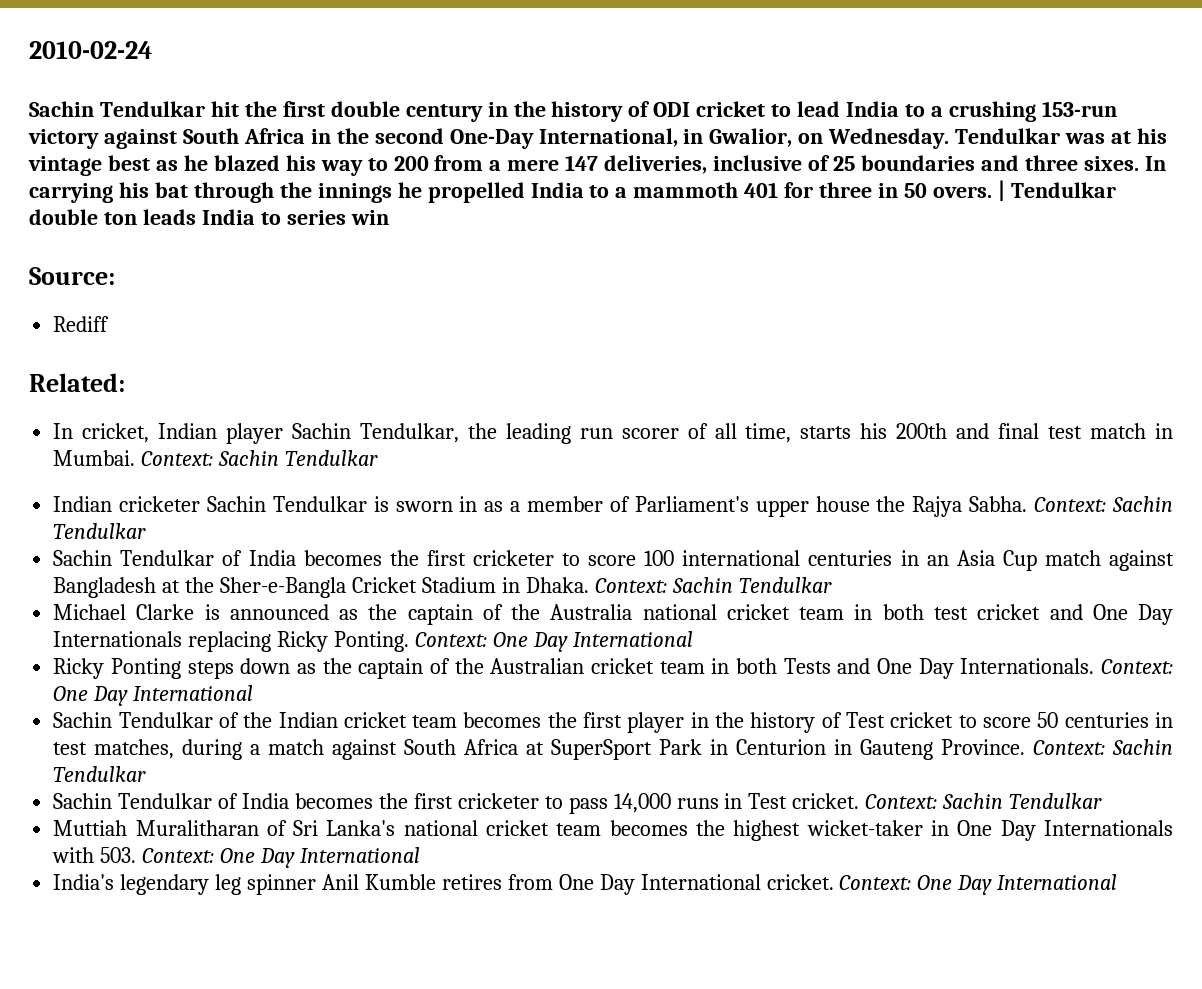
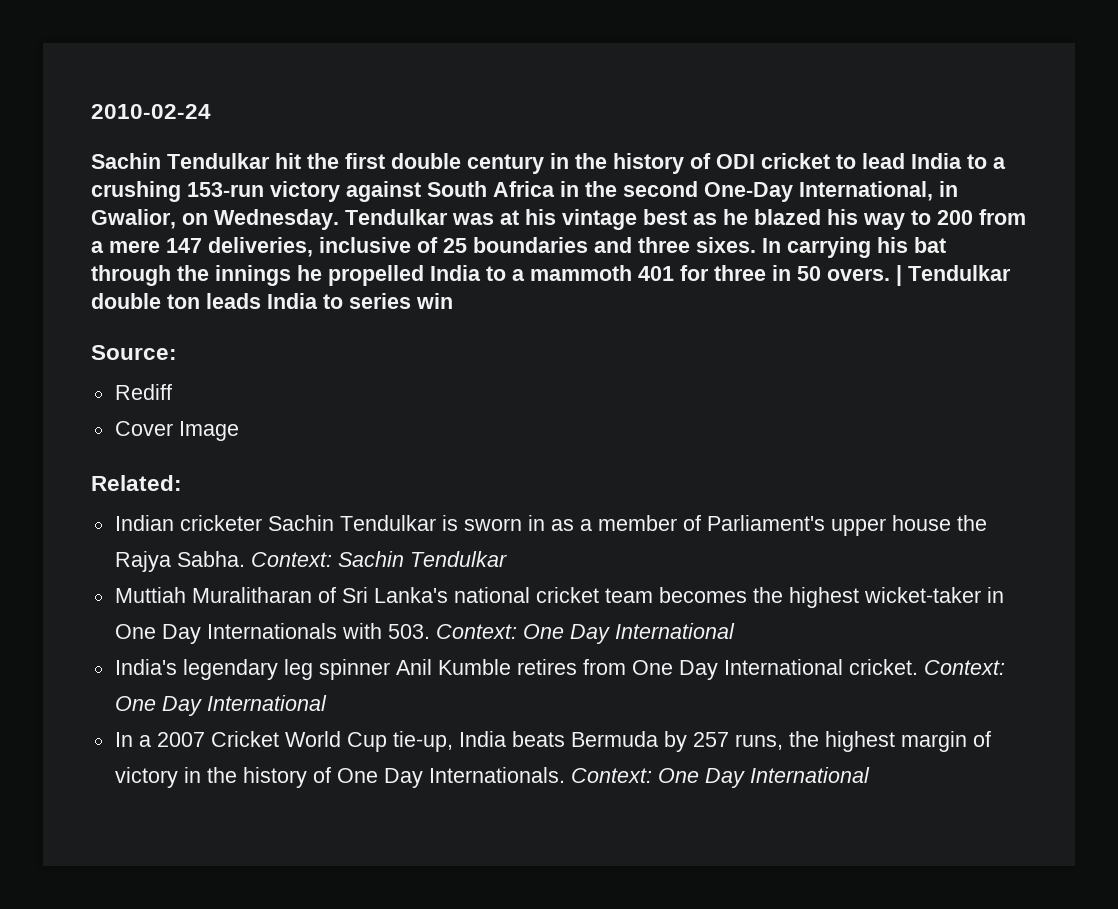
+ Cover Image
- In cricket, Indian player Sachin Tendulkar, the leading run scorer of all time, starts his 200th and final test match in Mumbai. Context: Sachin Tendulkar
- Sachin Tendulkar of India becomes the first cricketer to score 100 international centuries in an Asia Cup match against Bangladesh at the Sher-e-Bangla Cricket Stadium in Dhaka. Context: Sachin Tendulkar
- Michael Clarke is announced as the captain of the Australia national cricket team in both test cricket and One Day Internationals replacing Ricky Ponting. Context: One Day International
- Ricky Ponting steps down as the captain of the Australian cricket team in both Tests and One Day Internationals. Context: One Day International
- Sachin Tendulkar of the Indian cricket team becomes the first player in the history of Test cricket to score 50 centuries in test matches, during a match against South Africa at SuperSport Park in Centurion in Gauteng Province. Context: Sachin Tendulkar
- Sachin Tendulkar of India becomes the first cricketer to pass 14,000 runs in Test cricket. Context: Sachin Tendulkar
+ In a 2007 Cricket World Cup tie-up, India beats Bermuda by 257 runs, the highest margin of victory in the history of One Day Internationals. Context: One Day International

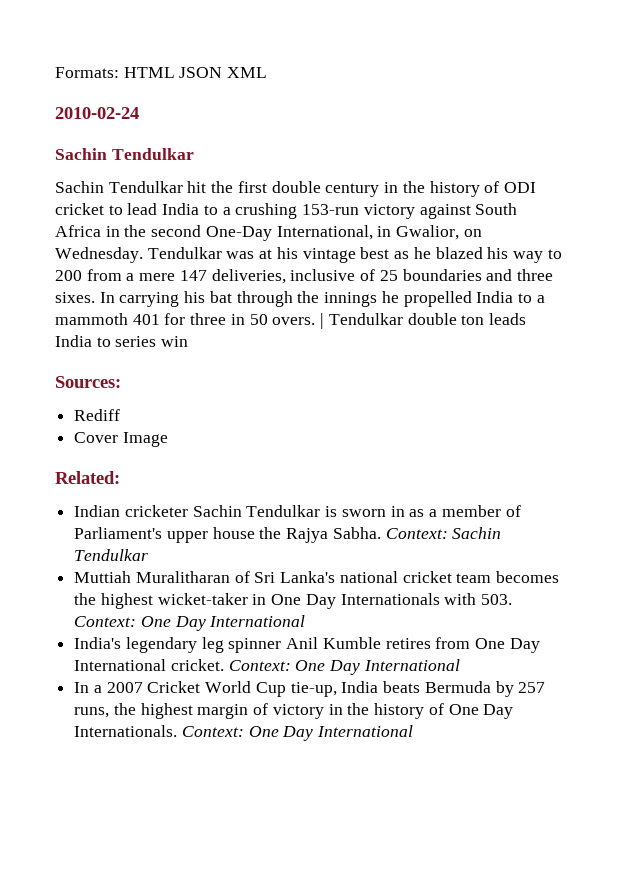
+ Formats: HTML JSON XML
  2010-02-24
+ Sachin Tendulkar
- Source:
+ Sources:

